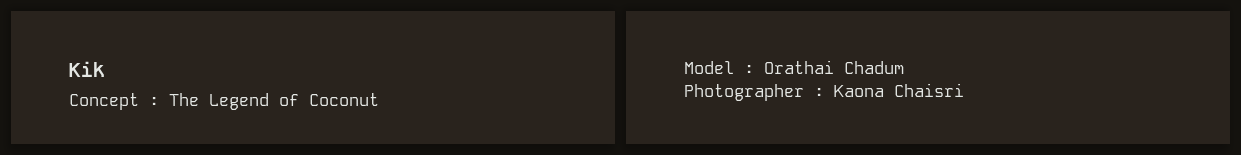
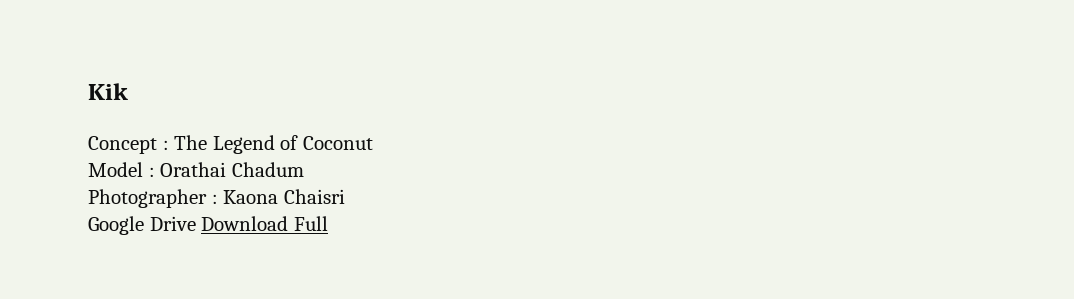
+ Google Drive Download Full

